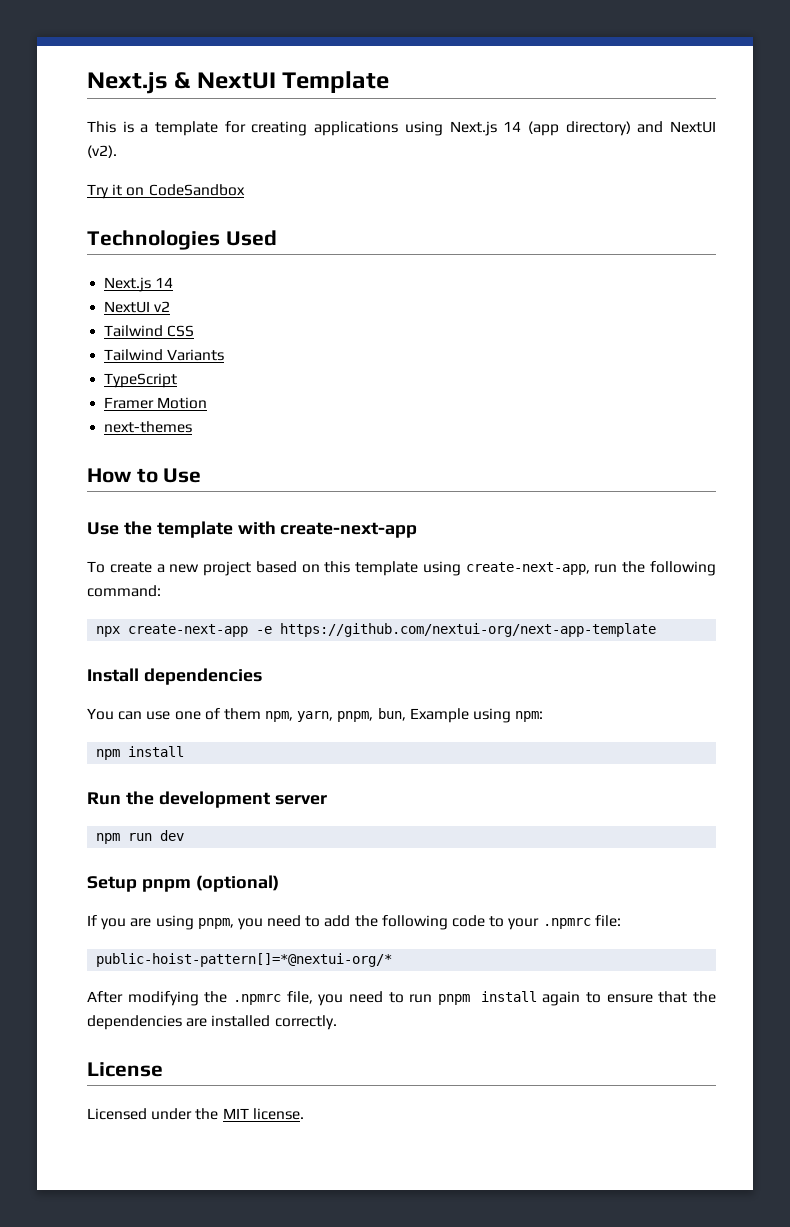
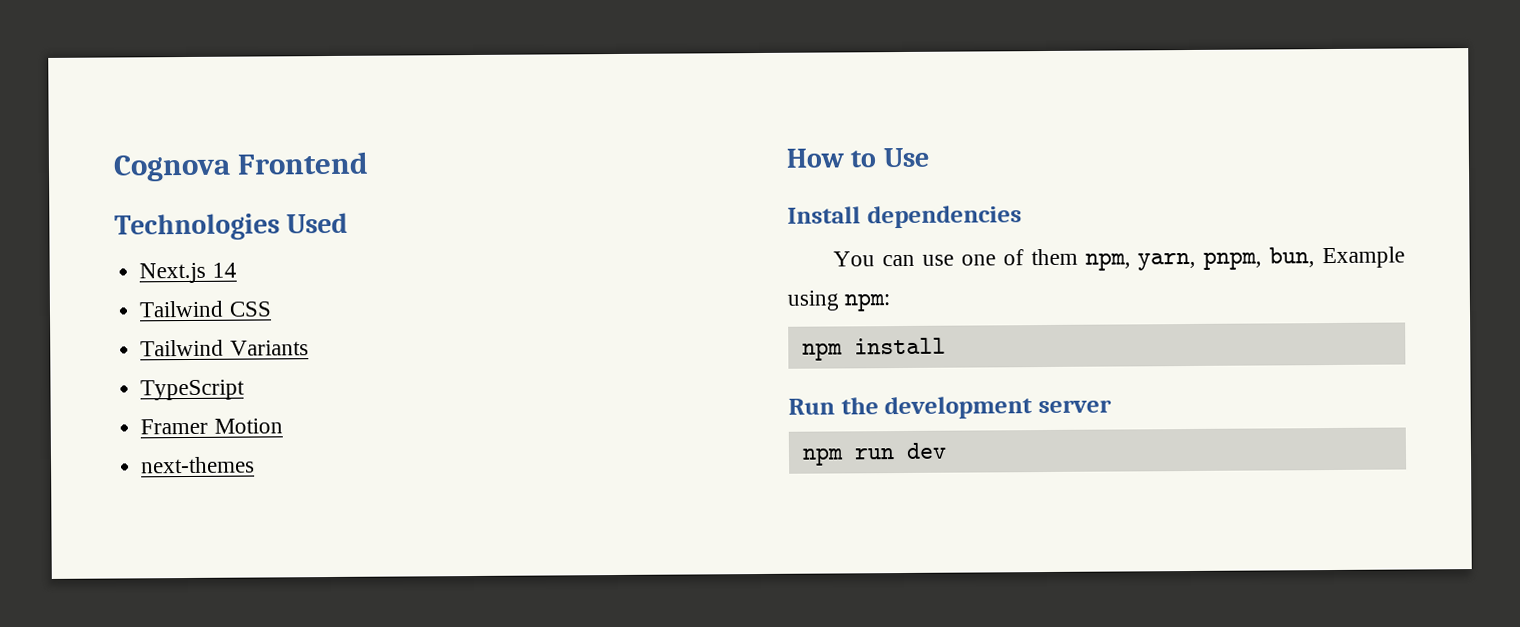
- Next.js & NextUI Template
- This is a template for creating applications using Next.js 14 (app directory) and NextUI (v2).
- Try it on CodeSandbox
+ Cognova Frontend
- NextUI v2
- Use the template with create-next-app
- To create a new project based on this template using create-next-app, run the following command:
- npx create-next-app -e https://github.com/nextui-org/next-app-template
- Setup pnpm (optional)
- If you are using pnpm, you need to add the following code to your .npmrc file:
- public-hoist-pattern[]=*@nextui-org/*
- After modifying the .npmrc file, you need to run pnpm install again to ensure that the dependencies are installed correctly.
- License
- Licensed under the MIT license.

